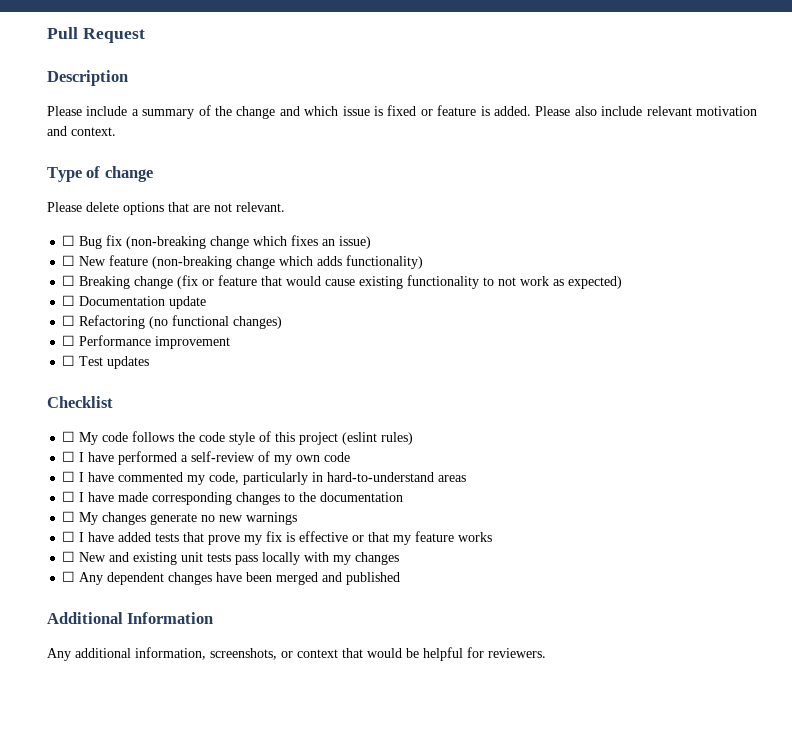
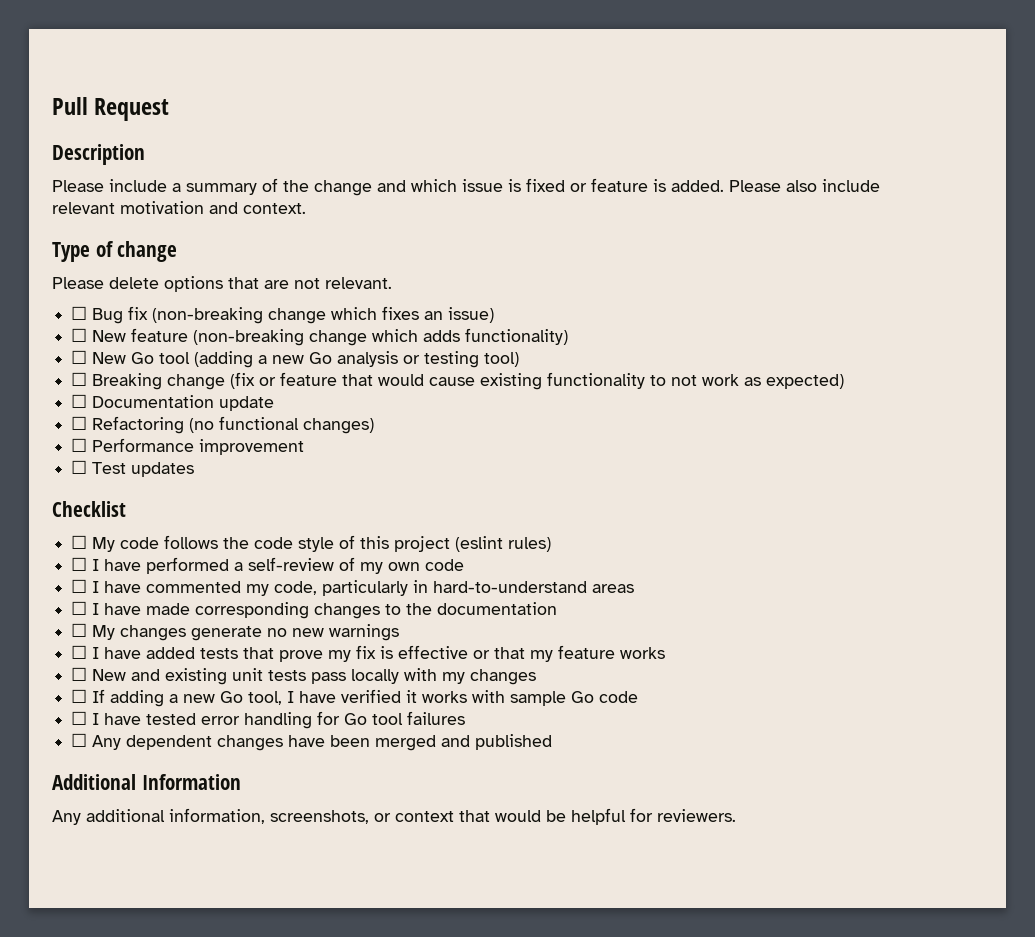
+ ☐ New Go tool (adding a new Go analysis or testing tool)
+ ☐ If adding a new Go tool, I have verified it works with sample Go code
+ ☐ I have tested error handling for Go tool failures

